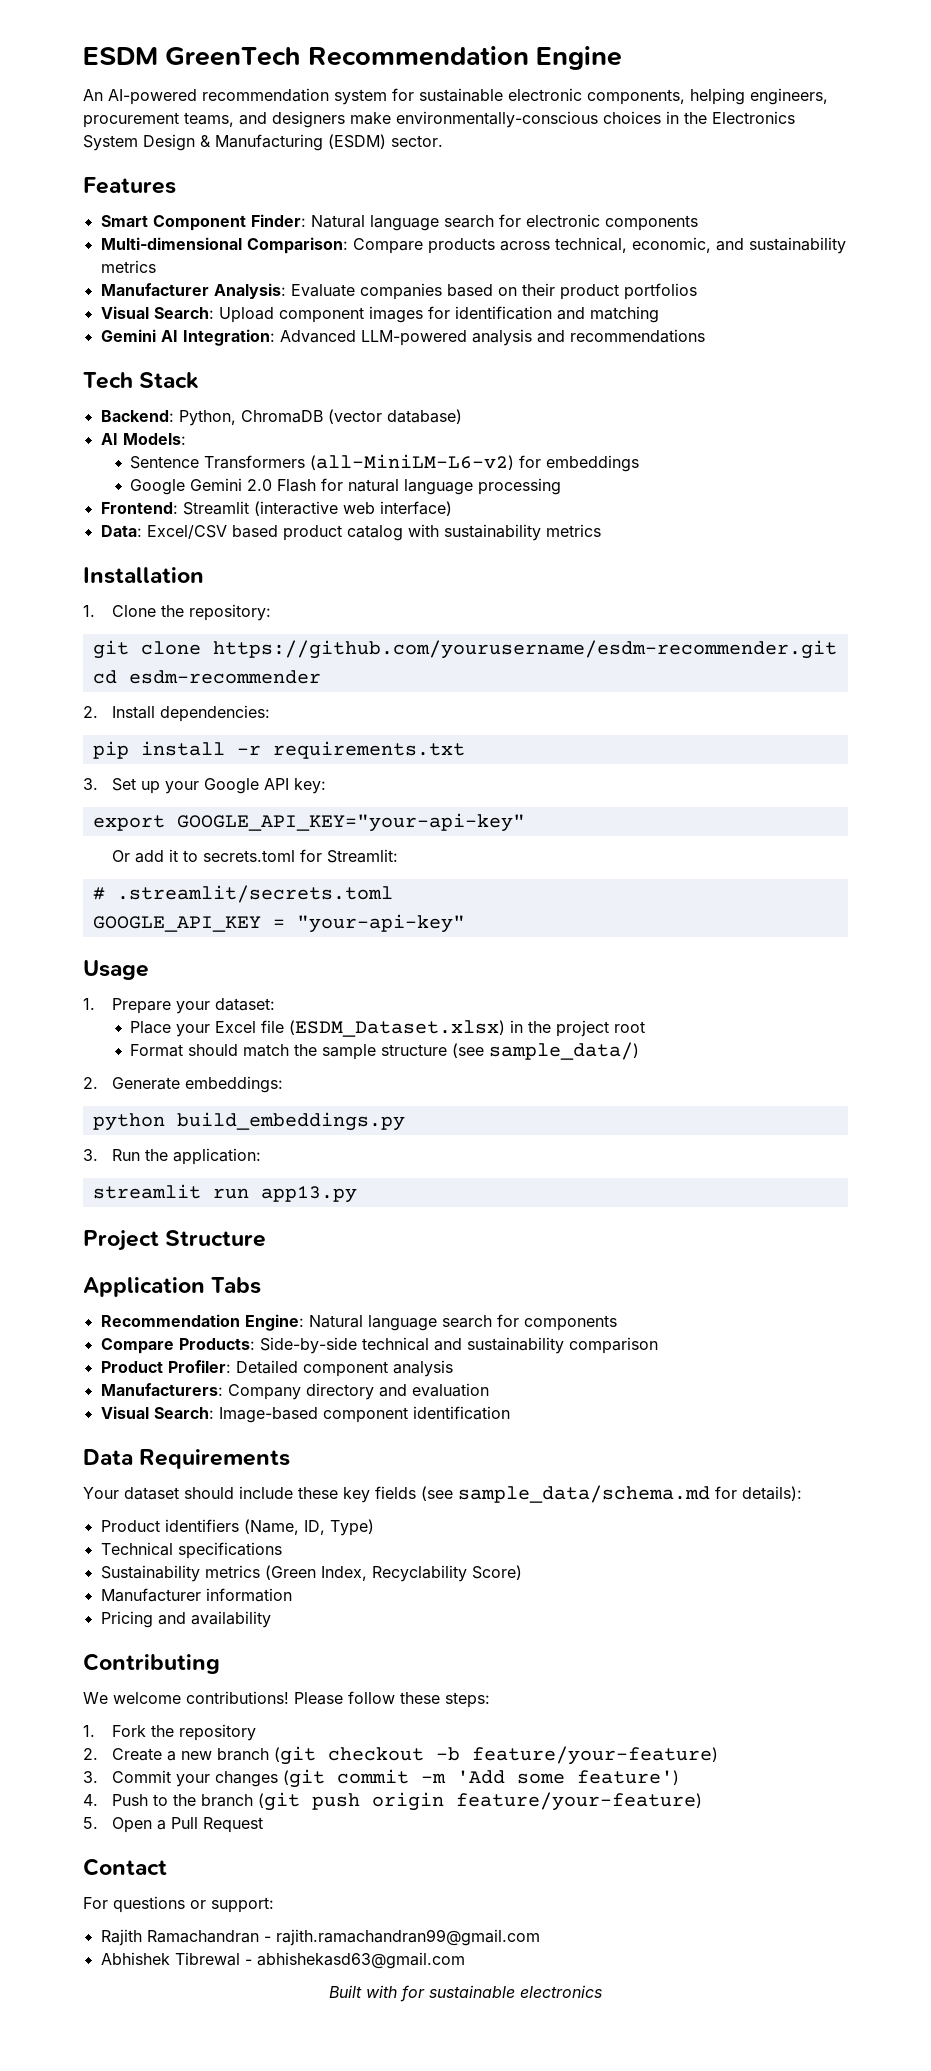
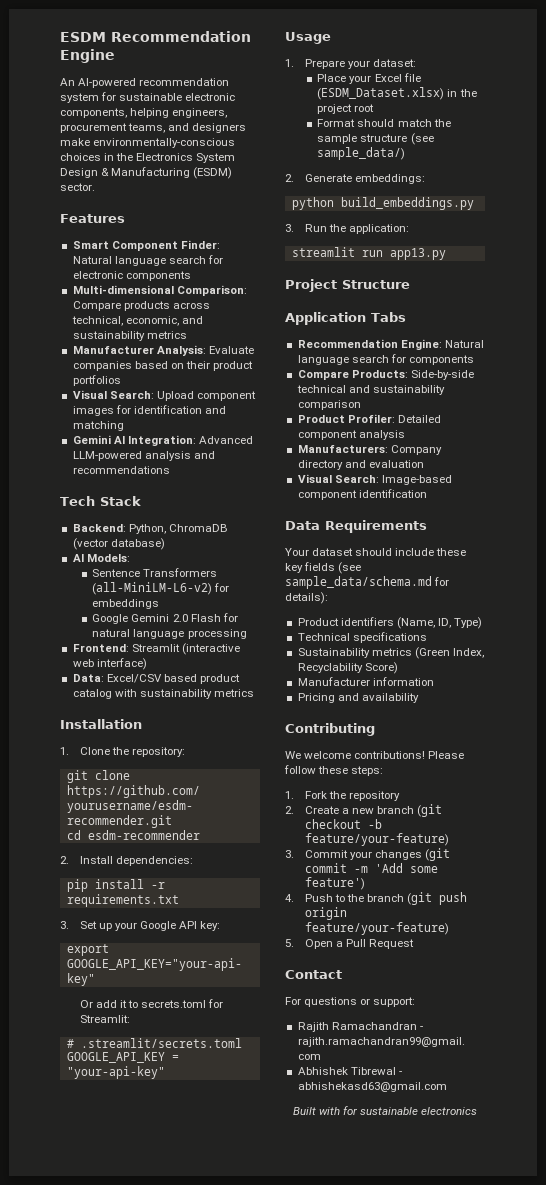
- ESDM GreenTech Recommendation Engine
+ ESDM Recommendation Engine

